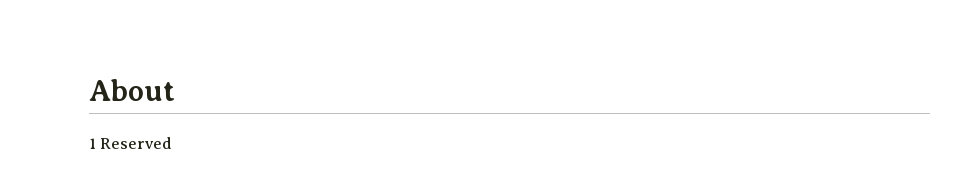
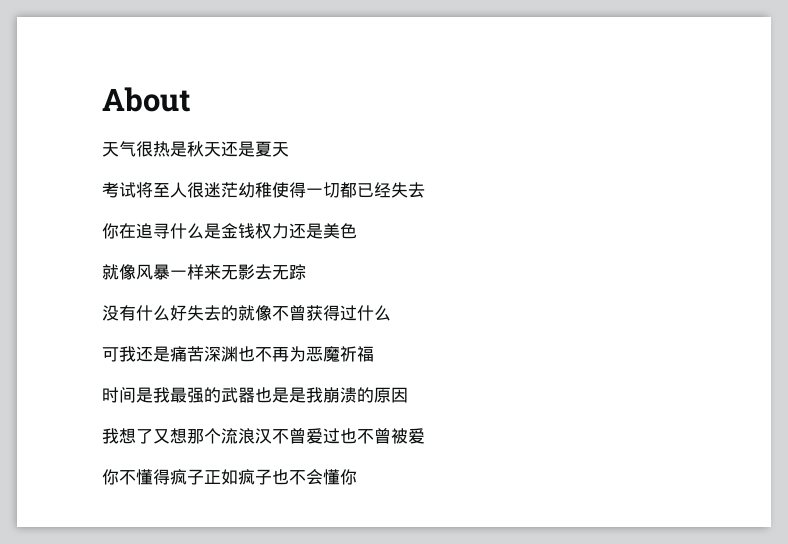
- 1 Reserved
+ 天气很热是秋天还是夏天
+ 考试将至人很迷茫幼稚使得一切都已经失去
+ 你在追寻什么是金钱权力还是美色
+ 就像风暴一样来无影去无踪
+ 没有什么好失去的就像不曾获得过什么
+ 可我还是痛苦深渊也不再为恶魔祈福
+ 时间是我最强的武器也是是我崩溃的原因
+ 我想了又想那个流浪汉不曾爱过也不曾被爱
+ 你不懂得疯子正如疯子也不会懂你

